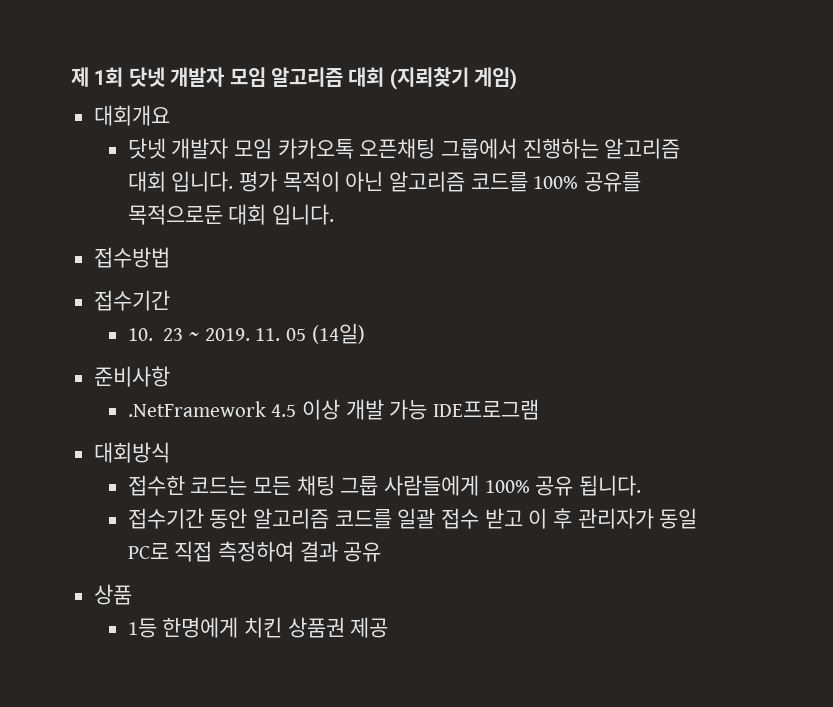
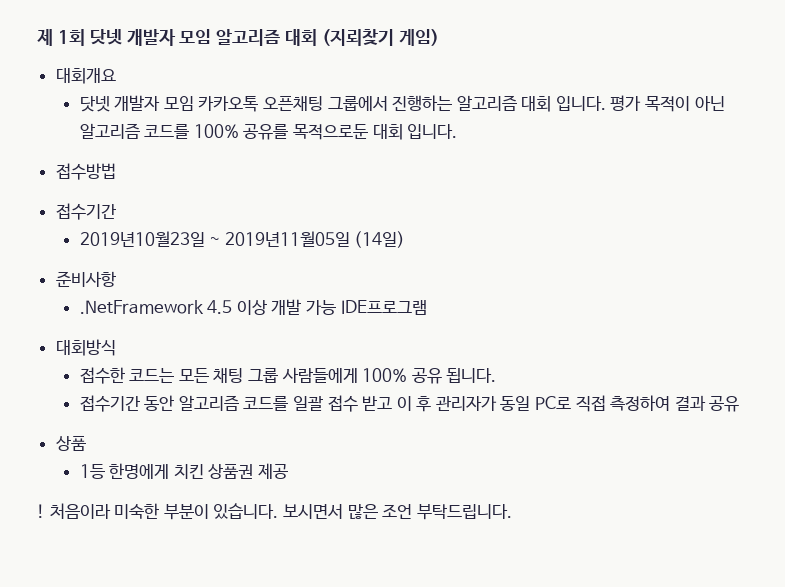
- 10. 23 ~ 2019. 11. 05 (14일)
+ 2019년10월23일 ~ 2019년11월05일 (14일)
+ ! 처음이라 미숙한 부분이 있습니다. 보시면서 많은 조언 부탁드립니다.

